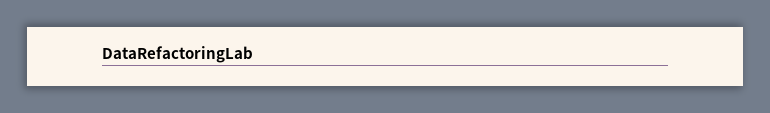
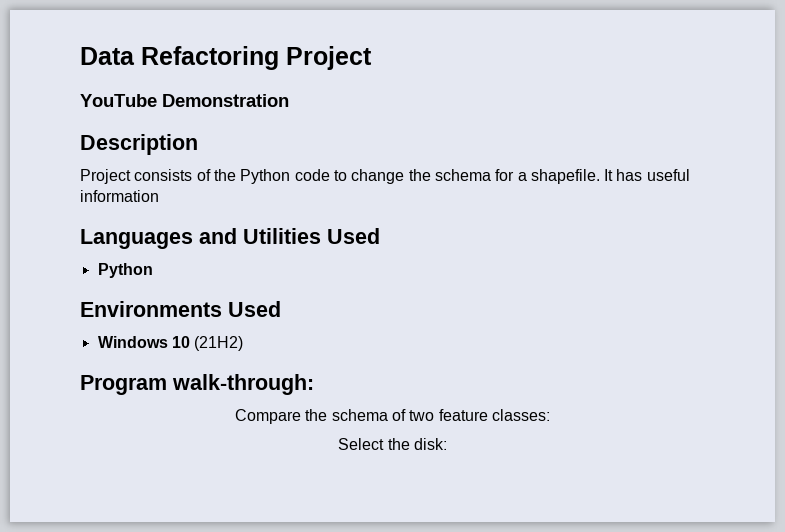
- DataRefactoringLab
+ Data Refactoring Project
+ YouTube Demonstration
+ Description
+ Project consists of the Python code to change the schema for a shapefile. It has useful information
+ Languages and Utilities Used
+ Python
+ Environments Used
+ Windows 10 (21H2)
+ Program walk-through:
+ Compare the schema of two feature classes:
+ Select the disk:

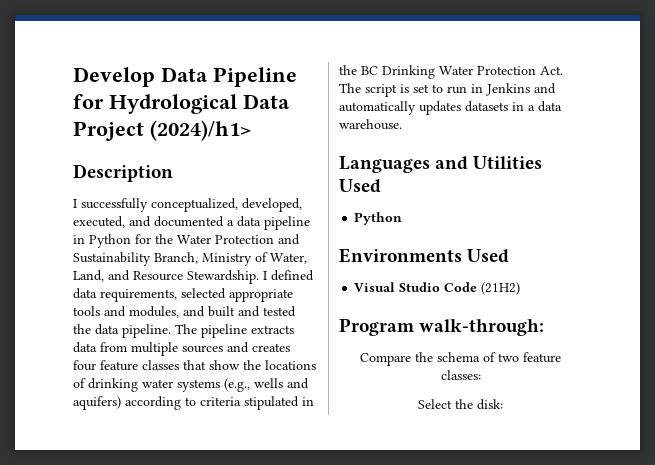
- Data Refactoring Project
- YouTube Demonstration
+ Develop Data Pipeline for Hydrological Data Project (2024)/h1>
- Project consists of the Python code to change the schema for a shapefile. It has useful information
+ I successfully conceptualized, developed, executed, and documented a data pipeline in Python for the Water Protection and Sustainability Branch, Ministry of Water, Land, and Resource Stewardship. I defined data requirements, selected appropriate tools and modules, and built and tested the data pipeline. The pipeline extracts data from multiple sources and creates four feature classes that show the locations of drinking water systems (e.g., wells and aquifers) according to criteria stipulated in the BC Drinking Water Protection Act. The script is set to run in Jenkins and automatically updates datasets in a data warehouse.
- Windows 10 (21H2)
+ Visual Studio Code (21H2)

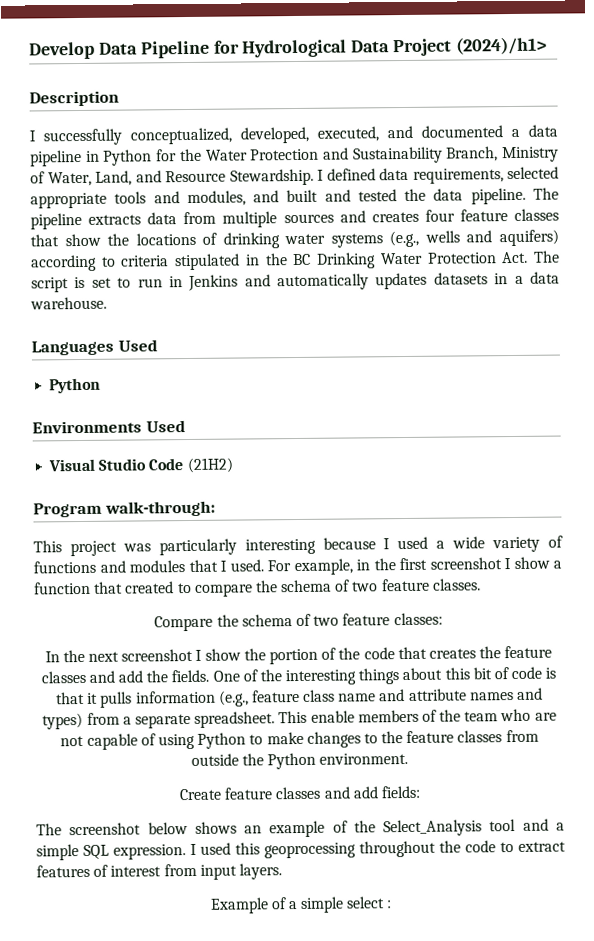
- Languages and Utilities Used
+ Languages Used
+ This project was particularly interesting because I used a wide variety of functions and modules that I used. For example, in the first screenshot I show a function that created to compare the schema of two feature classes.
- Select the disk:
+ In the next screenshot I show the portion of the code that creates the feature classes and add the fields. One of the interesting things about this bit of code is that it pulls information (e.g., feature class name and attribute names and types) from a separate spreadsheet. This enable members of the team who are not capable of using Python to make changes to the feature classes from outside the Python environment.
+ Create feature classes and add fields:
+ The screenshot below shows an example of the Select_Analysis tool and a simple SQL expression. I used this geoprocessing throughout the code to extract features of interest from input layers.
+ Example of a simple select :

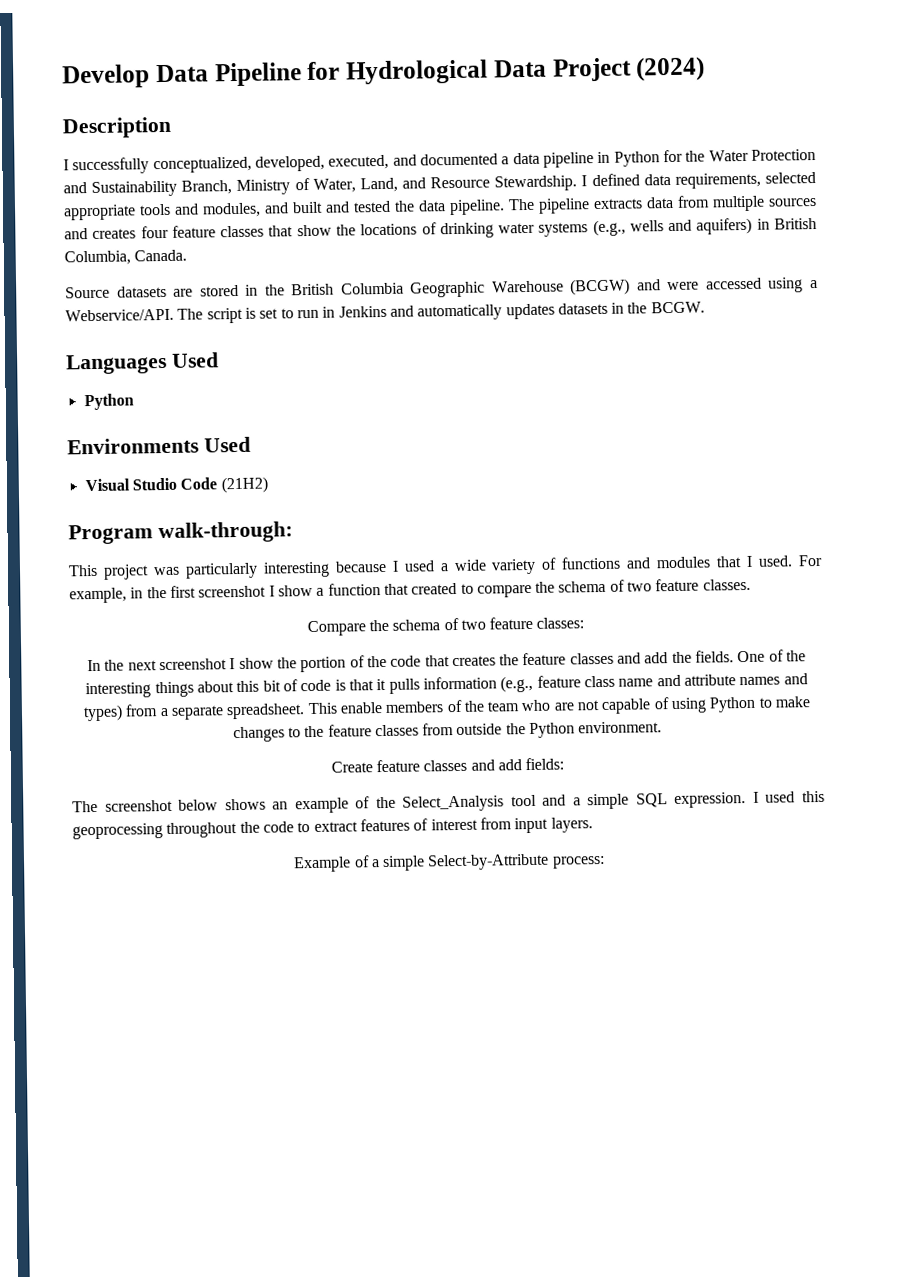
- Develop Data Pipeline for Hydrological Data Project (2024)/h1>
+ Develop Data Pipeline for Hydrological Data Project (2024)
- The pipeline extracts data from multiple sources and creates four feature classes that show the locations of drinking water systems (e.g., wells and aquifers) according to criteria stipulated in the BC Drinking Water Protection Act. The script is set to run in Jenkins and automatically updates datasets in a data warehouse.
+ The pipeline extracts data from multiple sources and creates four feature classes that show the locations of drinking water systems (e.g., wells and aquifers) in British Columbia, Canada.
+ Source datasets are stored in the British Columbia Geographic Warehouse (BCGW) and were accessed using a Webservice/API. The script is set to run in Jenkins and automatically updates datasets in the BCGW.
- Example of a simple select :
+ Example of a simple Select-by-Attribute process:

